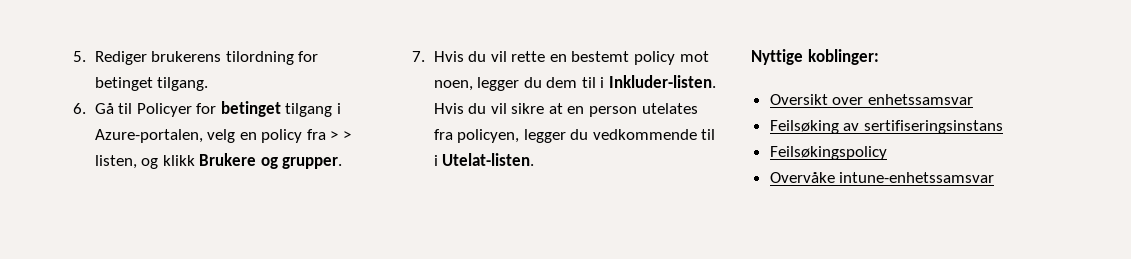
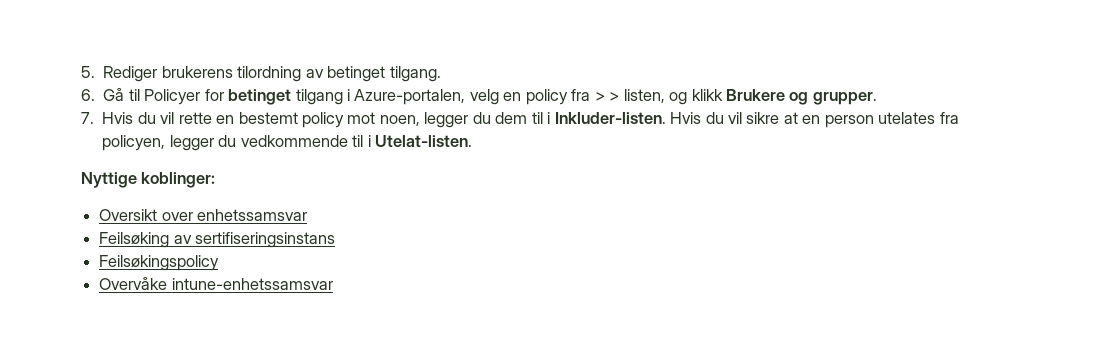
- 5. Rediger brukerens tilordning for betinget tilgang.
+ 5. Rediger brukerens tilordning av betinget tilgang.

